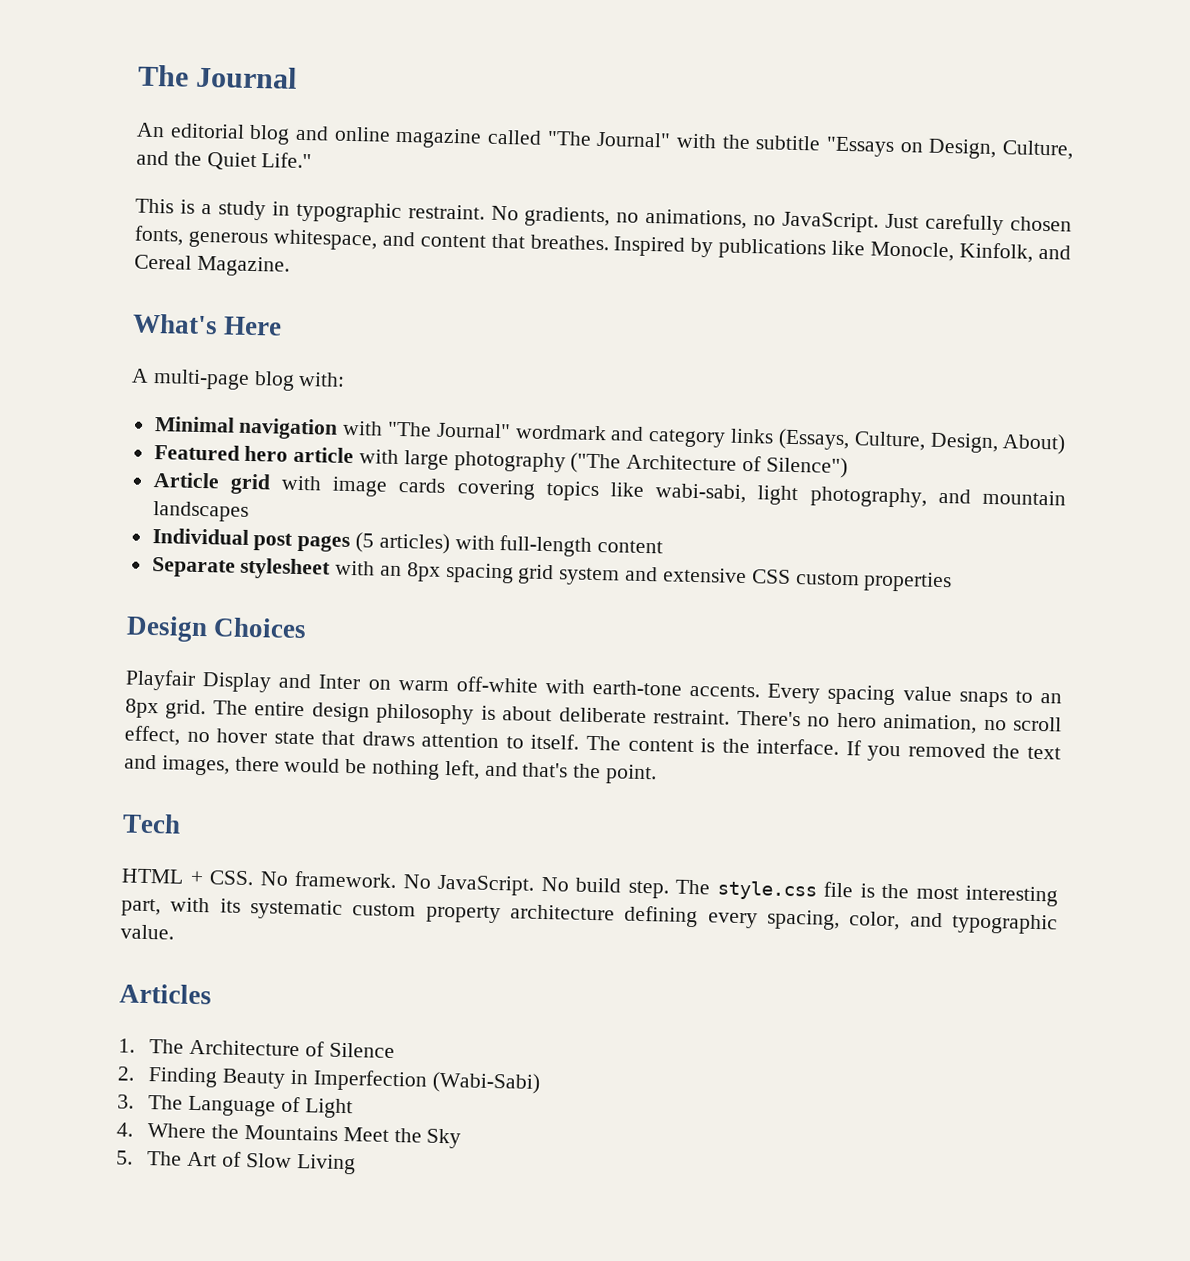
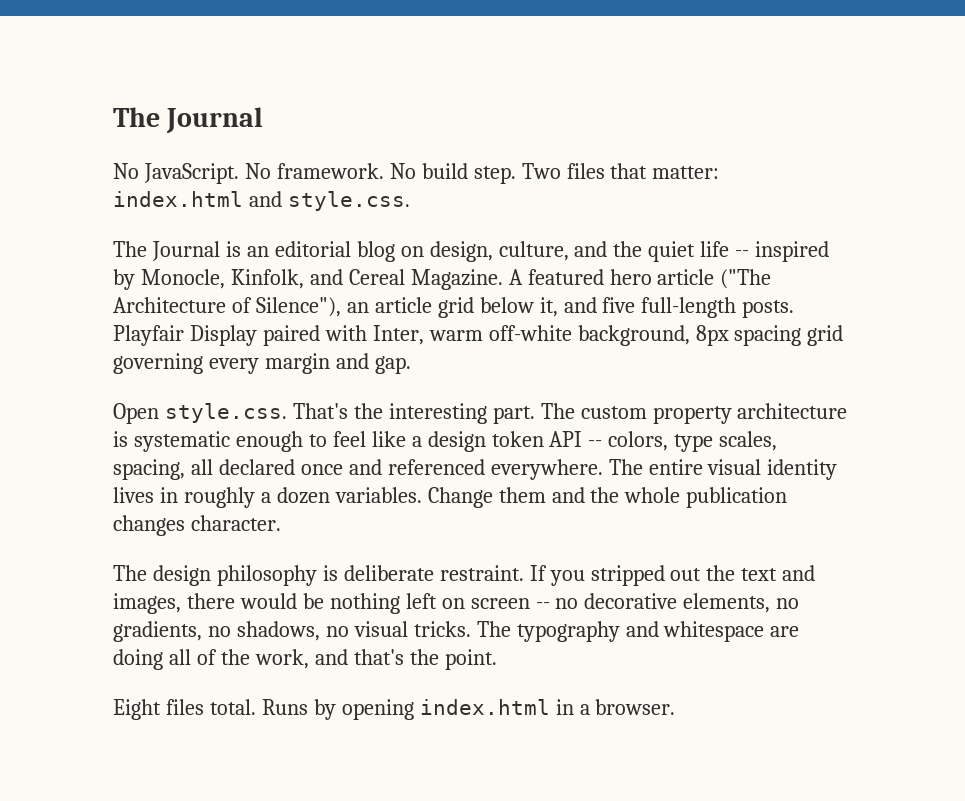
- An editorial blog and online magazine called "The Journal" with the subtitle "Essays on Design, Culture, and the Quiet Life."
- This is a study in typographic restraint. No gradients, no animations, no JavaScript. Just carefully chosen fonts, generous whitespace, and content that breathes. Inspired by publications like Monocle, Kinfolk, and Cereal Magazine.
- What's Here
- A multi-page blog with:
- Minimal navigation with "The Journal" wordmark and category links (Essays, Culture, Design, About)
- Featured hero article with large photography ("The Architecture of Silence")
- Article grid with image cards covering topics like wabi-sabi, light photography, and mountain landscapes
- Individual post pages (5 articles) with full-length content
- Separate stylesheet with an 8px spacing grid system and extensive CSS custom properties
- Design Choices
- Playfair Display and Inter on warm off-white with earth-tone accents. Every spacing value snaps to an 8px grid. The entire design philosophy is about deliberate restraint.
+ No JavaScript. No framework. No build step. Two files that matter: index.html and style.css.
+ The Journal is an editorial blog on design, culture, and the quiet life -- inspired by Monocle, Kinfolk, and Cereal Magazine. A featured hero article ("The Architecture of Silence"), an article grid below it, and five full-length posts. Playfair Display paired with Inter, warm off-white background, 8px spacing grid governing every margin and gap.
+ Open style.css. That's the interesting part. The custom property architecture is systematic enough to feel like a design token API -- colors, type scales, spacing, all declared once and referenced everywhere. The entire visual identity lives in roughly a dozen variables. Change them and the whole publication changes character.
+ The design philosophy is deliberate restraint.
- There's no hero animation, no scroll effect, no hover state that draws attention to itself. The content is the interface. If you removed the text and images, there would be nothing left, and that's the point.
- Tech
- HTML + CSS. No framework. No JavaScript. No build step. The style.css file is the most interesting part, with its systematic custom property architecture defining every spacing, color, and typographic value.
- Articles
- 1. The Architecture of Silence
- 2. Finding Beauty in Imperfection (Wabi-Sabi)
- 3. The Language of Light
- 4. Where the Mountains Meet the Sky
- 5. The Art of Slow Living
+ If you stripped out the text and images, there would be nothing left on screen -- no decorative elements, no gradients, no shadows, no visual tricks. The typography and whitespace are doing all of the work, and that's the point.
+ Eight files total. Runs by opening index.html in a browser.

